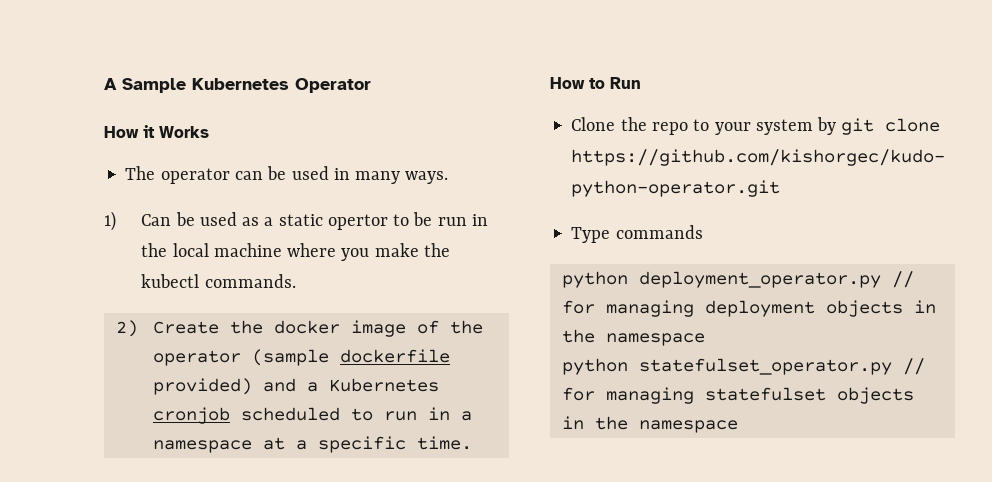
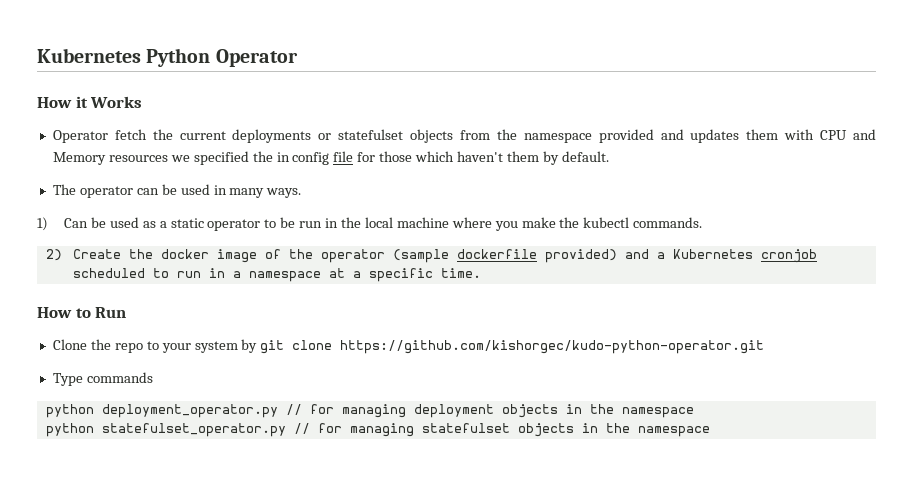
- A Sample Kubernetes Operator
+ Kubernetes Python Operator
+ Operator fetch the current deployments or statefulset objects from the namespace provided and updates them with CPU and Memory resources we specified the in config file for those which haven't them by default.
- 1) Can be used as a static opertor to be run in the local machine where you make the kubectl commands.
+ 1) Can be used as a static operator to be run in the local machine where you make the kubectl commands.

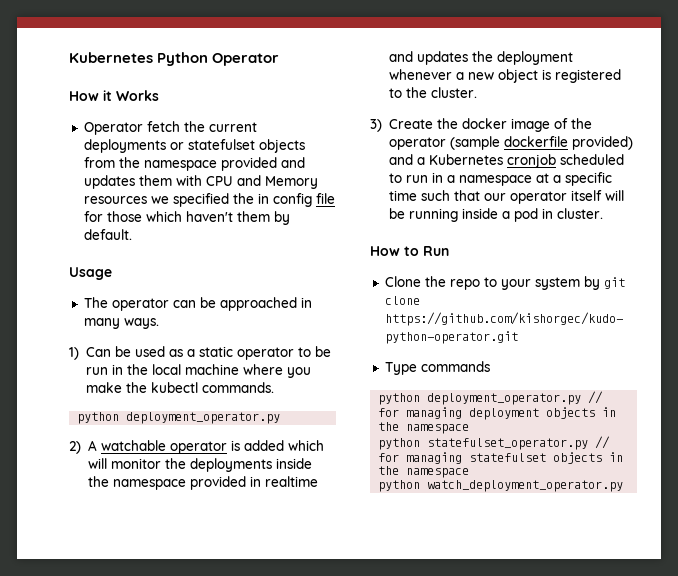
+ Usage
- The operator can be used in many ways.
+ The operator can be approached in many ways.
  1) Can be used as a static operator to be run in the local machine where you make the kubectl commands.
- 2) Create the docker image of the operator (sample dockerfile provided) and a Kubernetes cronjob scheduled to run in a namespace at a specific time.
+ python deployment_operator.py
+ 2) A watchable operator is added which will monitor the deployments inside the namespace provided in realtime and updates the deployment whenever a new object is registered to the cluster.
+ 3) Create the docker image of the operator (sample dockerfile provided) and a Kubernetes cronjob scheduled to run in a namespace at a specific time such that our operator itself will be running inside a pod in cluster.
+ python watch_deployment_operator.py

